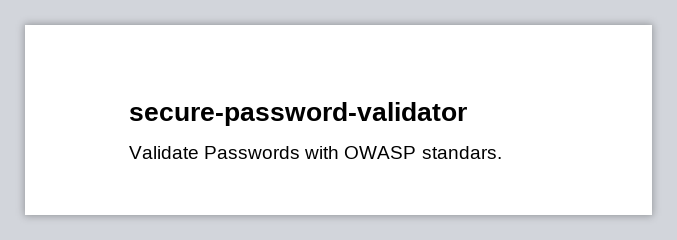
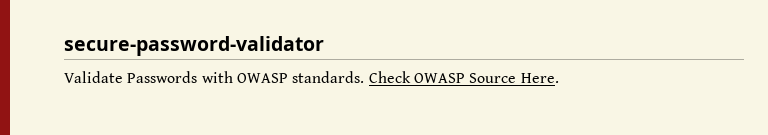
- Validate Passwords with OWASP standars.
+ Validate Passwords with OWASP standards. Check OWASP Source Here.

